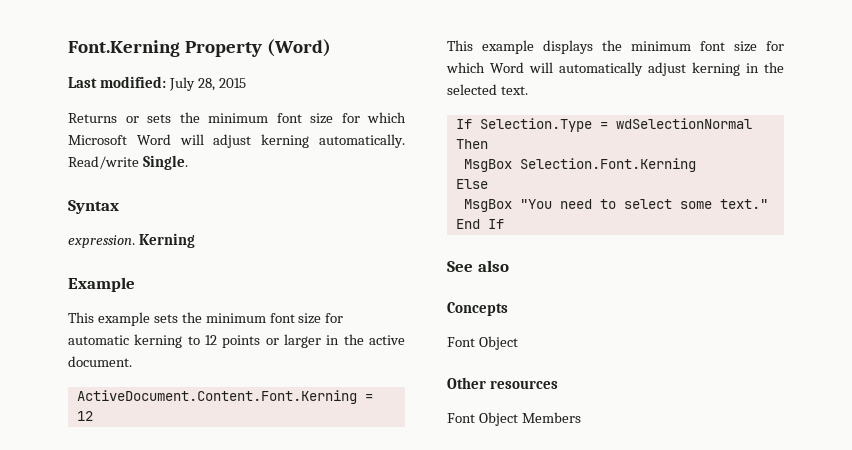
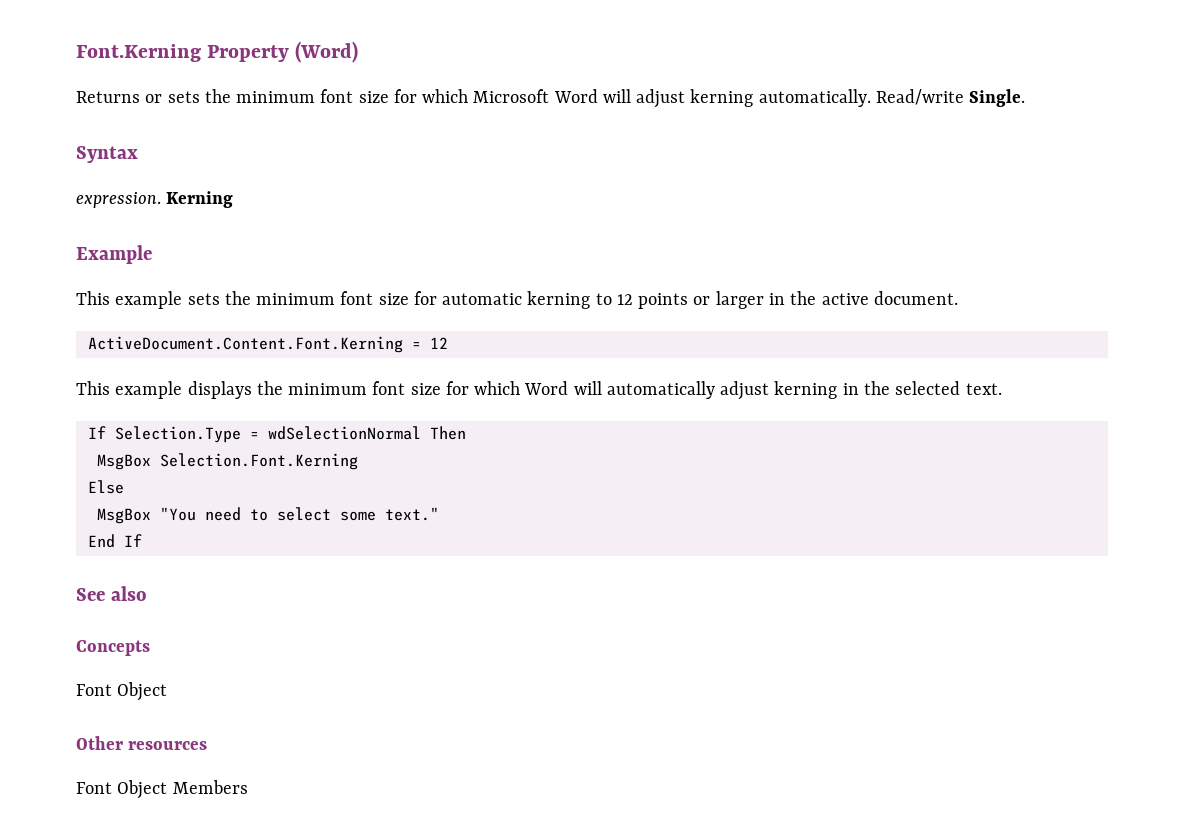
- Last modified: July 28, 2015

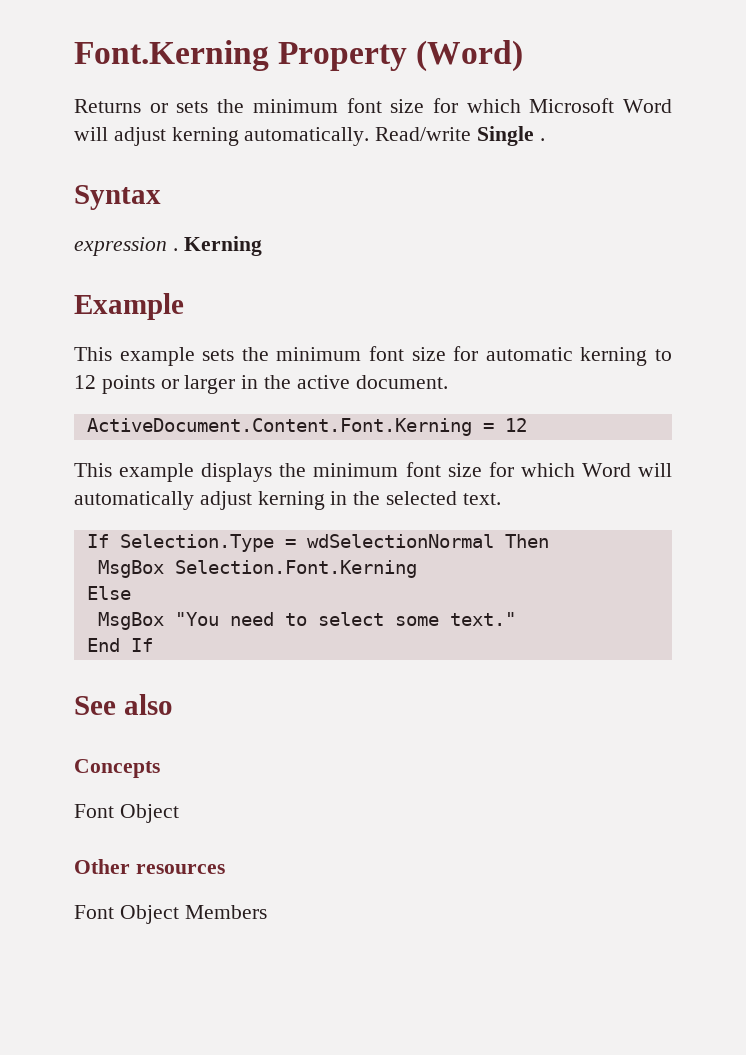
- Read/write Single.
+ Read/write Single .
- expression.
+ expression .

